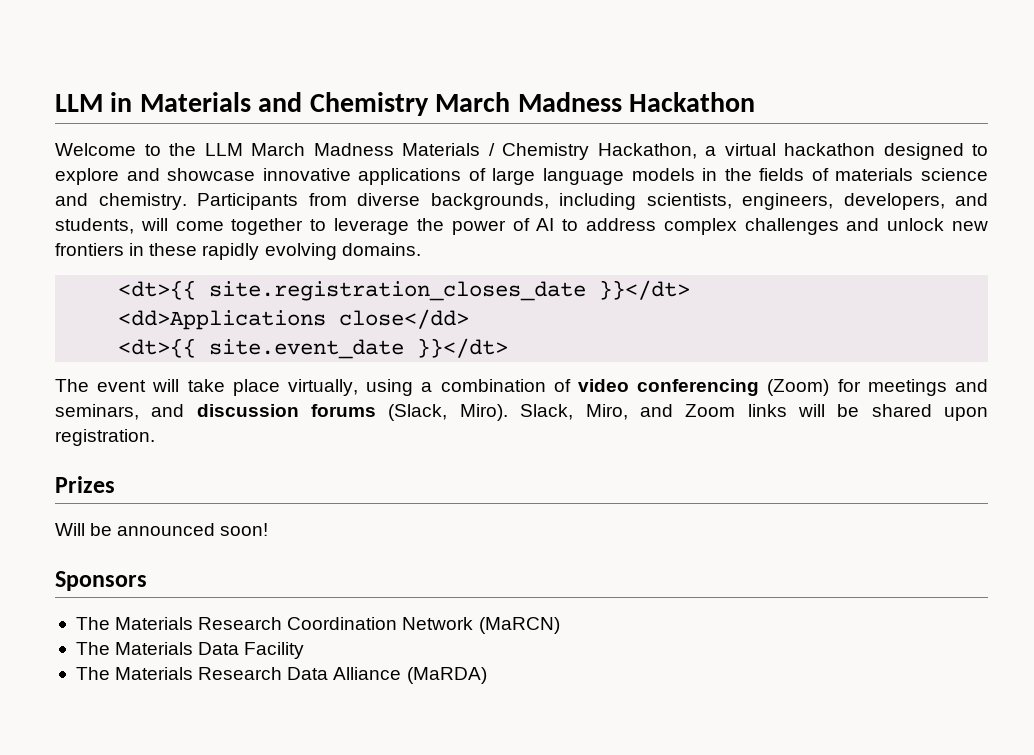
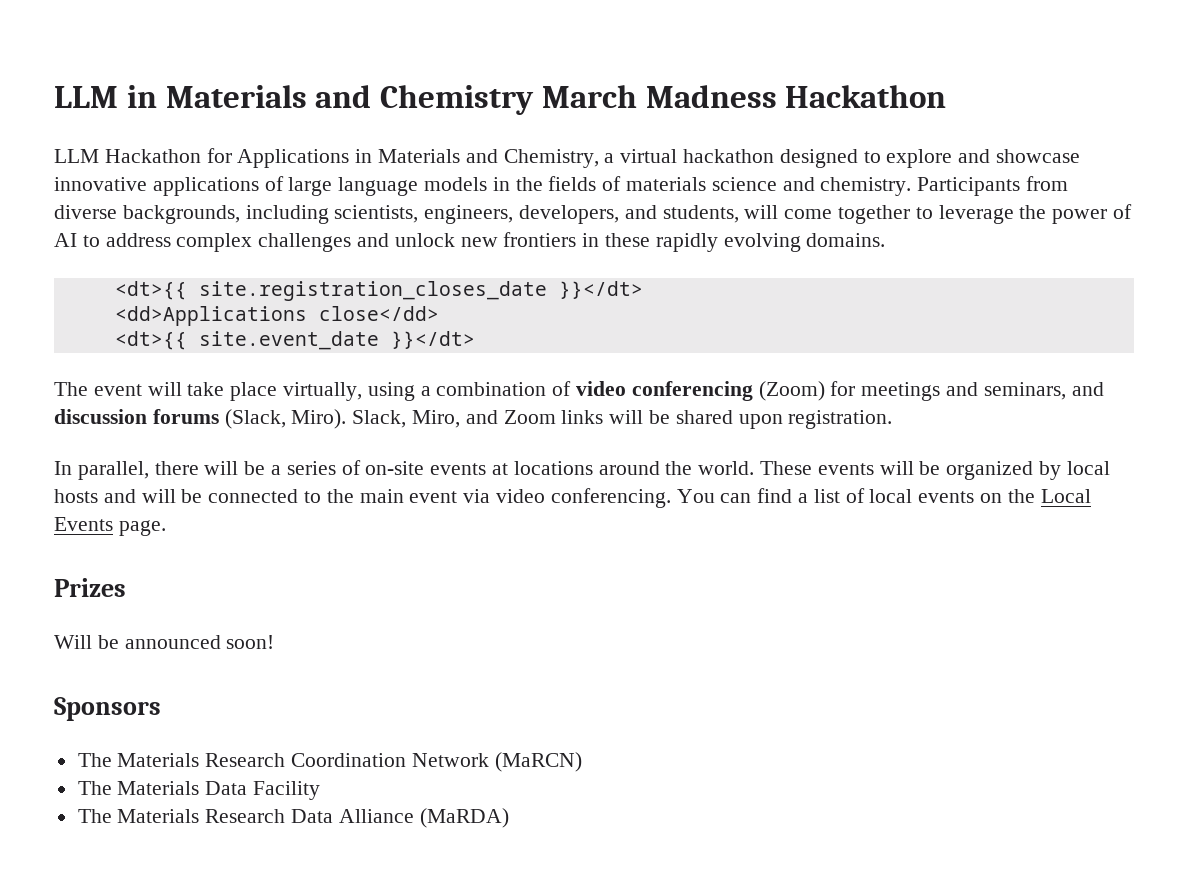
- Welcome to the LLM March Madness Materials / Chemistry Hackathon, a virtual hackathon designed to explore and showcase innovative applications of large language models in the fields of materials science and chemistry.
+ LLM Hackathon for Applications in Materials and Chemistry, a virtual hackathon designed to explore and showcase innovative applications of large language models in the fields of materials science and chemistry.
+ In parallel, there will be a series of on-site events at locations around the world. These events will be organized by local hosts and will be connected to the main event via video conferencing. You can find a list of local events on the Local Events page.

